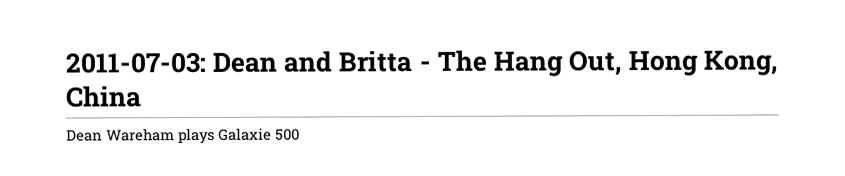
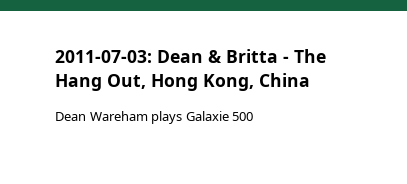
- 2011-07-03: Dean and Britta - The Hang Out, Hong Kong, China
+ 2011-07-03: Dean & Britta - The Hang Out, Hong Kong, China

